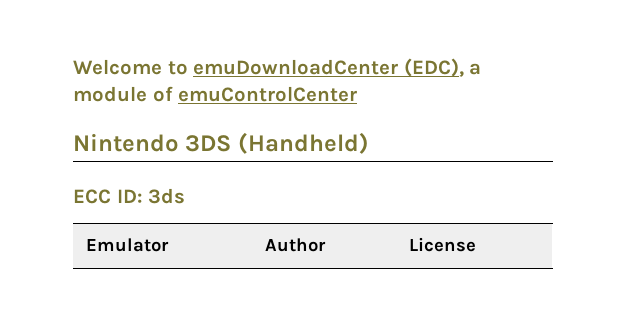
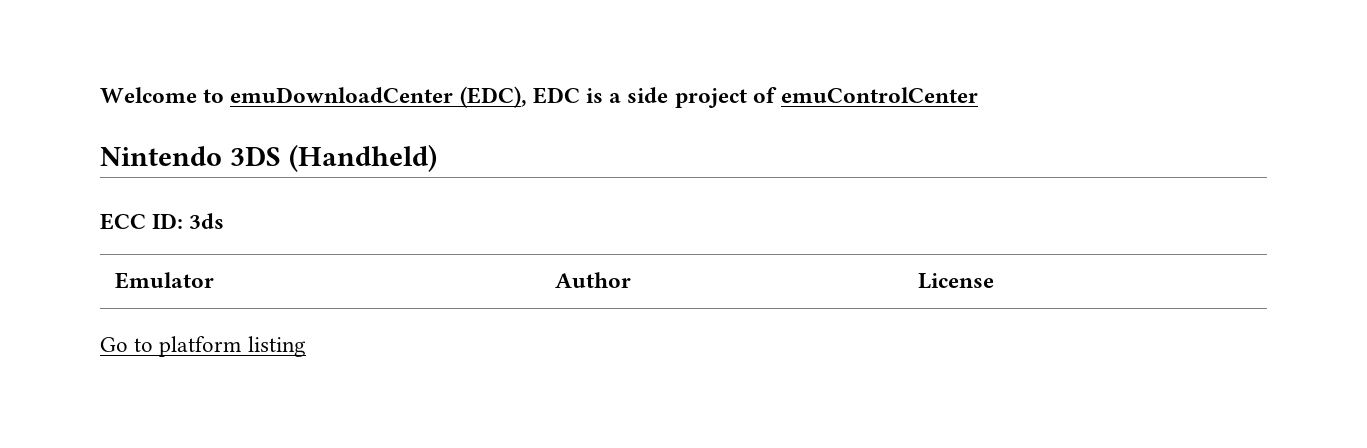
- Welcome to emuDownloadCenter (EDC), a module of emuControlCenter
+ Welcome to emuDownloadCenter (EDC), EDC is a side project of emuControlCenter
+ Go to platform listing

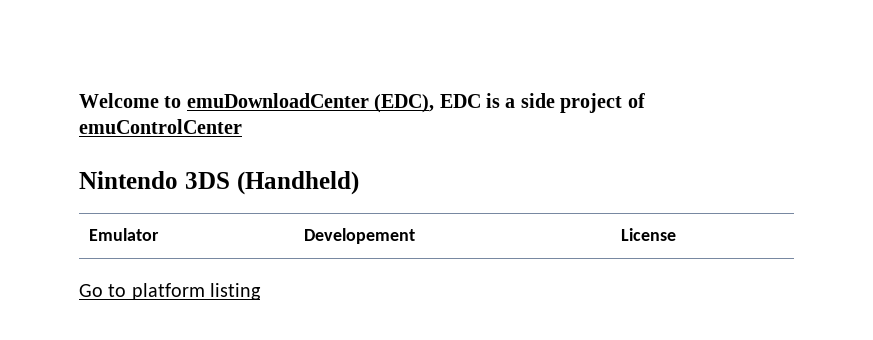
- ECC ID: 3ds
- Emulator | Author | License
+ Emulator | Developement | License

